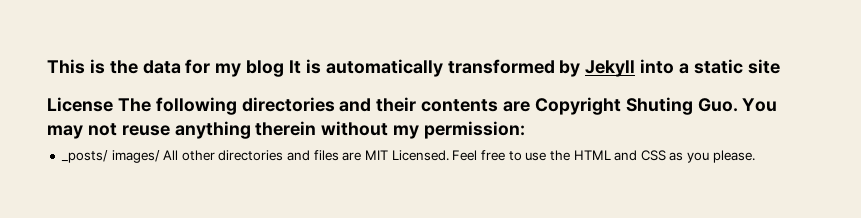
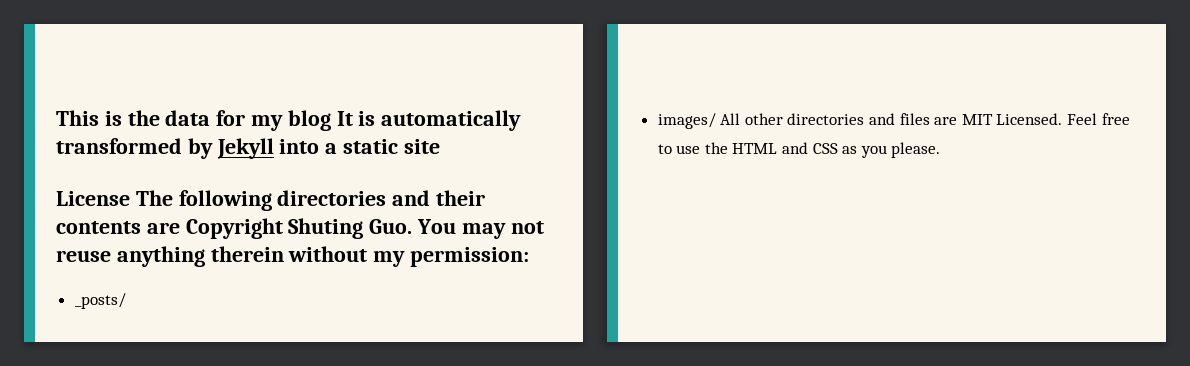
- _posts/ images/ All other directories and files are MIT Licensed.
+ _posts/
+ images/ All other directories and files are MIT Licensed.

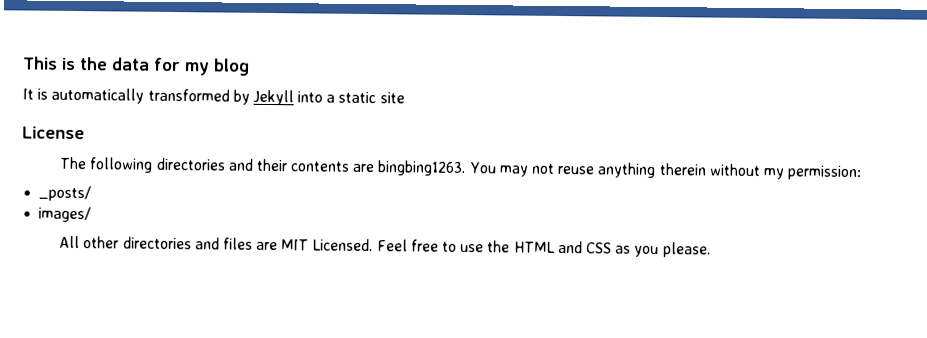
- This is the data for my blog It is automatically transformed by Jekyll into a static site
+ This is the data for my blog
+ It is automatically transformed by Jekyll into a static site
- License The following directories and their contents are Copyright Shuting Guo. You may not reuse anything therein without my permission:
+ License
+ The following directories and their contents are bingbing1263. You may not reuse anything therein without my permission:
- images/ All other directories and files are MIT Licensed.
+ images/
+ All other directories and files are MIT Licensed.

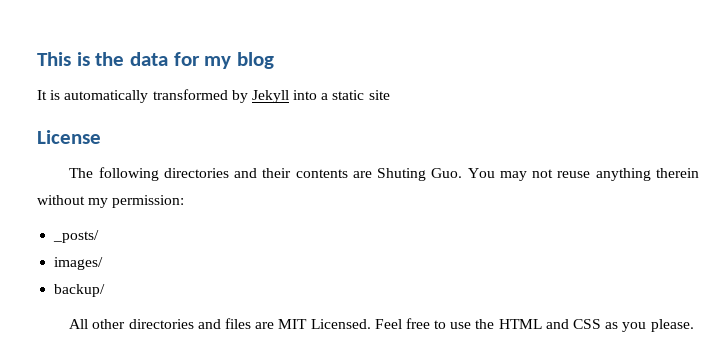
- The following directories and their contents are bingbing1263. You may not reuse anything therein without my permission:
+ The following directories and their contents are Shuting Guo. You may not reuse anything therein without my permission:
+ backup/

